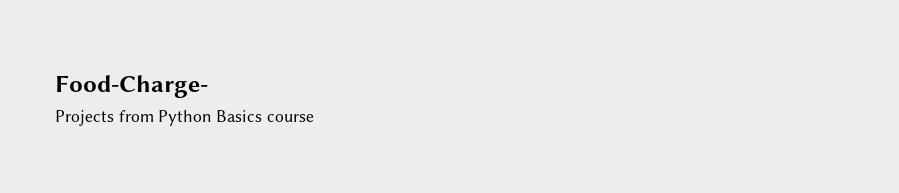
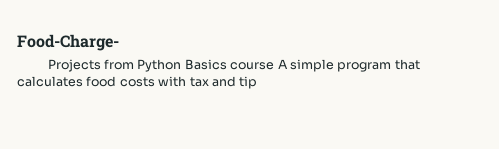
- Projects from Python Basics course
+ Projects from Python Basics course A simple program that calculates food costs with tax and tip

